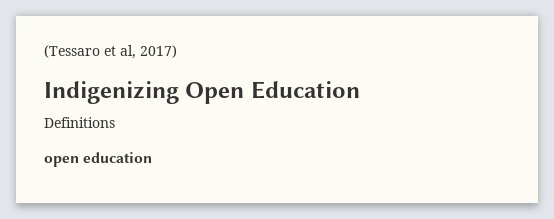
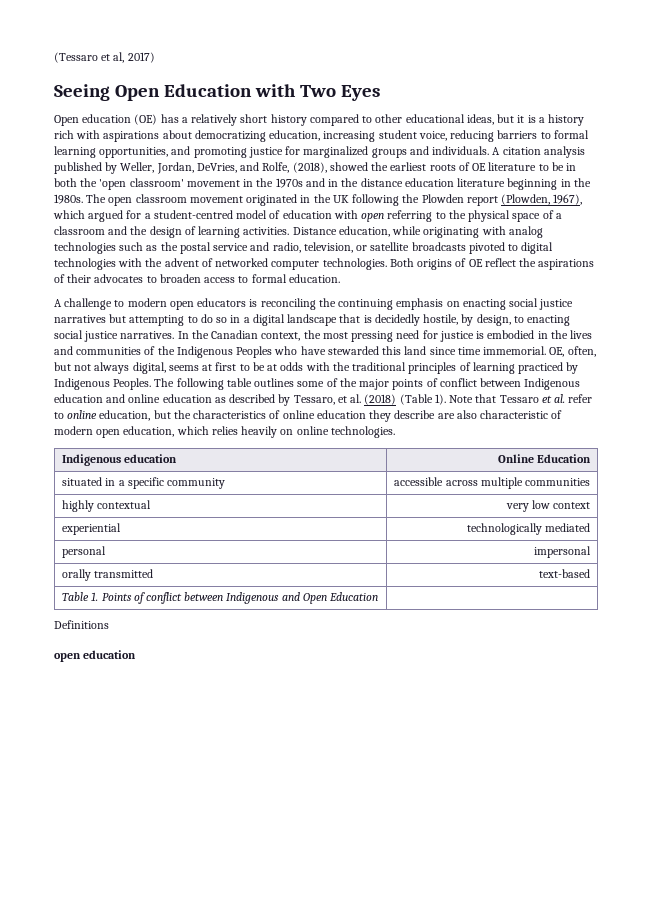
- Indigenizing Open Education
+ Seeing Open Education with Two Eyes
+ Open education (OE) has a relatively short history compared to other educational ideas, but it is a history rich with aspirations about democratizing education, increasing student voice, reducing barriers to formal learning opportunities, and promoting justice for marginalized groups and individuals. A citation analysis published by Weller, Jordan, DeVries, and Rolfe, (2018), showed the earliest roots of OE literature to be in both the 'open classroom' movement in the 1970s and in the distance education literature beginning in the 1980s. The open classroom movement originated in the UK following the Plowden report (Plowden, 1967), which argued for a student-centred model of education with open referring to the physical space of a classroom and the design of learning activities. Distance education, while originating with analog technologies such as the postal service and radio, television, or satellite broadcasts pivoted to digital technologies with the advent of networked computer technologies. Both origins of OE reflect the aspirations of their advocates to broaden access to formal education.
+ A challenge to modern open educators is reconciling the continuing emphasis on enacting social justice narratives but attempting to do so in a digital landscape that is decidedly hostile, by design, to enacting social justice narratives. In the Canadian context, the most pressing need for justice is embodied in the lives and communities of the Indigenous Peoples who have stewarded this land since time immemorial. OE, often, but not always digital, seems at first to be at odds with the traditional principles of learning practiced by Indigenous Peoples. The following table outlines some of the major points of conflict between Indigenous education and online education as described by Tessaro, et al. (2018) (Table 1). Note that Tessaro et al. refer to online education, but the characteristics of online education they describe are also characteristic of modern open education, which relies heavily on online technologies.
+ Indigenous education | Online Education
+ situated in a specific community | accessible across multiple communities
+ highly contextual | very low context
+ experiential | technologically mediated
+ personal | impersonal
+ orally transmitted | text-based
+ Table 1. Points of conflict between Indigenous and Open Education |

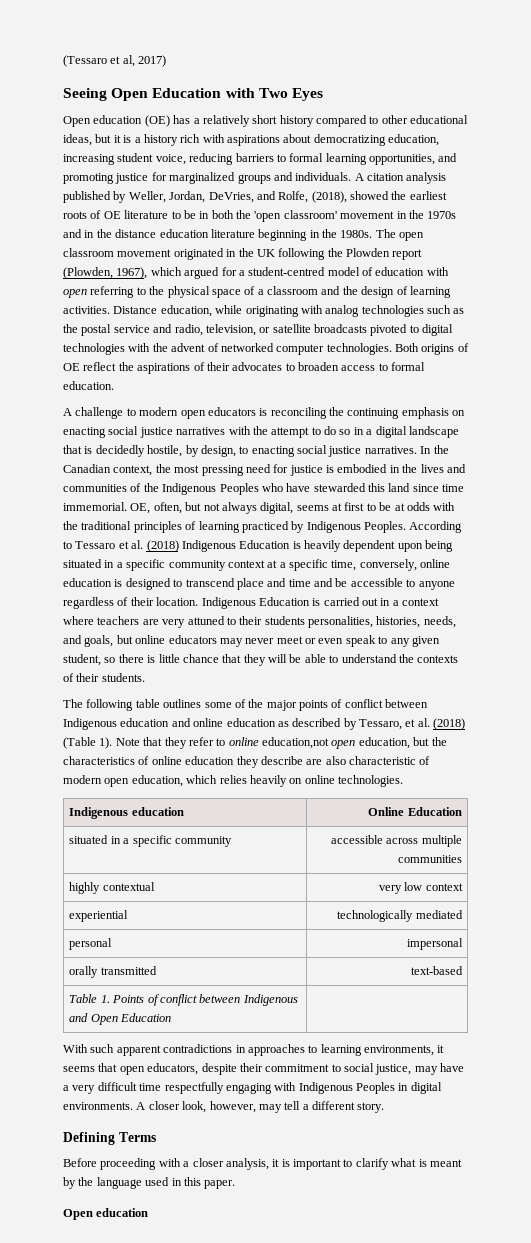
- A challenge to modern open educators is reconciling the continuing emphasis on enacting social justice narratives but attempting to do so in a digital landscape that is decidedly hostile, by design, to enacting social justice narratives.
+ A challenge to modern open educators is reconciling the continuing emphasis on enacting social justice narratives with the attempt to do so in a digital landscape that is decidedly hostile, by design, to enacting social justice narratives.
- OE, often, but not always digital, seems at first to be at odds with the traditional principles of learning practiced by Indigenous Peoples. The following table outlines some of the major points of conflict between Indigenous education and online education as described by Tessaro, et al. (2018) (Table 1).
+ OE, often, but not always digital, seems at first to be at odds with the traditional principles of learning practiced by Indigenous Peoples. According to Tessaro et al. (2018) Indigenous Education is heavily dependent upon being situated in a specific community context at a specific time, conversely, online education is designed to transcend place and time and be accessible to anyone regardless of their location. Indigenous Education is carried out in a context where teachers are very attuned to their students personalities, histories, needs, and goals, but online educators may never meet or even speak to any given student, so there is little chance that they will be able to understand the contexts of their students.
+ The following table outlines some of the major points of conflict between Indigenous education and online education as described by Tessaro, et al. (2018) (Table 1).
- Note that Tessaro et al. refer to online education, but the characteristics of online education they describe are also characteristic of modern open education, which relies heavily on online technologies.
+ Note that they refer to online education,not open education, but the characteristics of online education they describe are also characteristic of modern open education, which relies heavily on online technologies.
- Definitions
- open education
+ With such apparent contradictions in approaches to learning environments, it seems that open educators, despite their commitment to social justice, may have a very difficult time respectfully engaging with Indigenous Peoples in digital environments. A closer look, however, may tell a different story.
+ Defining Terms
+ Before proceeding with a closer analysis, it is important to clarify what is meant by the language used in this paper.
+ Open education

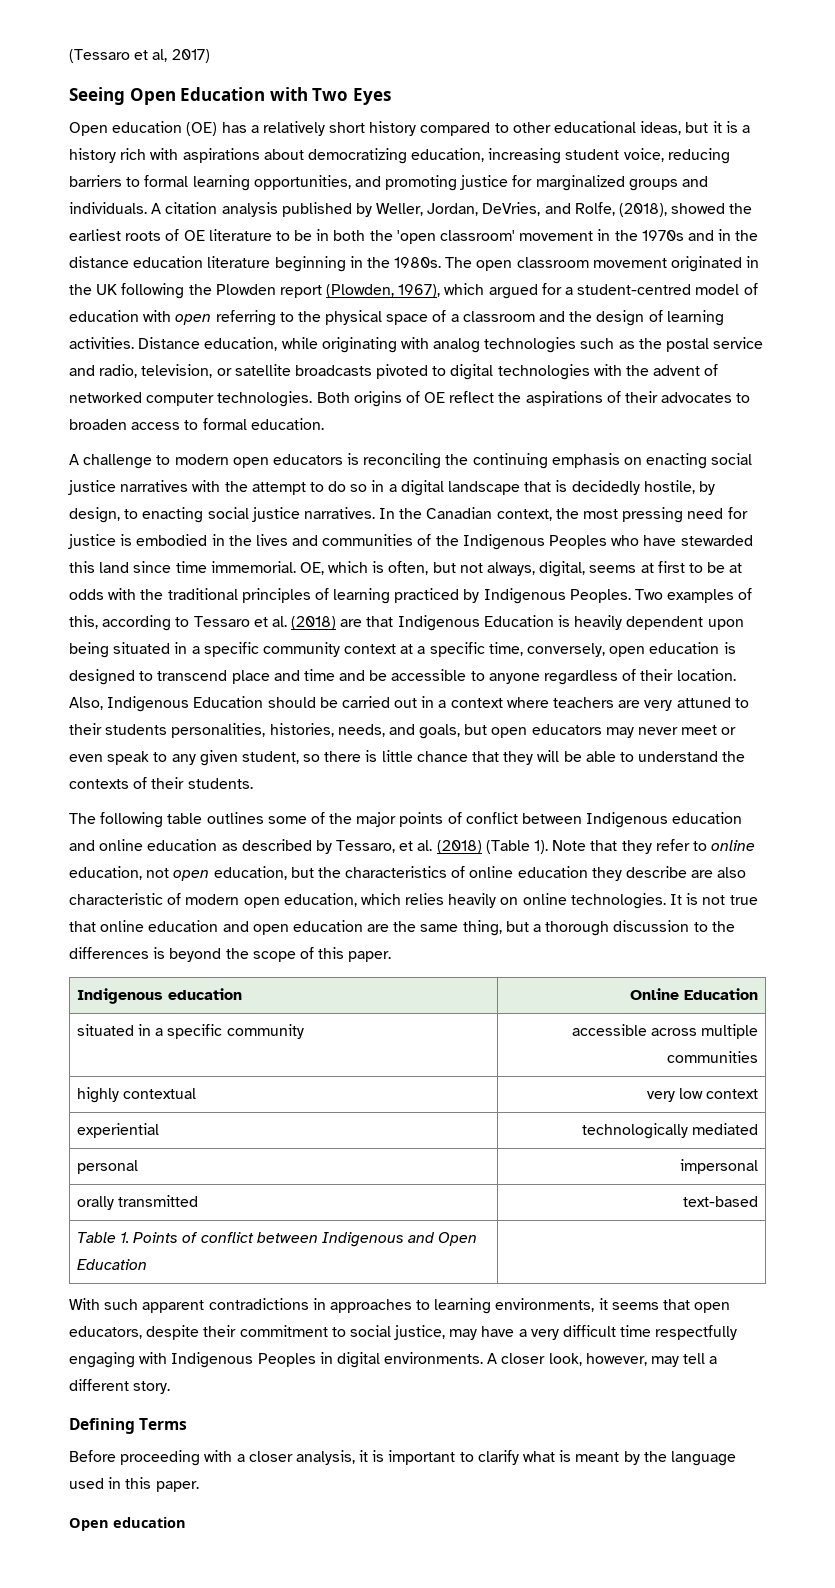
- OE, often, but not always digital, seems at first to be at odds with the traditional principles of learning practiced by Indigenous Peoples.
+ OE, which is often, but not always, digital, seems at first to be at odds with the traditional principles of learning practiced by Indigenous Peoples.
- According to Tessaro et al. (2018) Indigenous Education is heavily dependent upon being situated in a specific community context at a specific time, conversely, online education is designed to transcend place and time and be accessible to anyone regardless of their location.
+ Two examples of this, according to Tessaro et al. (2018) are that Indigenous Education is heavily dependent upon being situated in a specific community context at a specific time, conversely, open education is designed to transcend place and time and be accessible to anyone regardless of their location.
- Indigenous Education is carried out in a context where teachers are very attuned to their students personalities, histories, needs, and goals, but online educators may never meet or even speak to any given student, so there is little chance that they will be able to understand the contexts of their students.
+ Also, Indigenous Education should be carried out in a context where teachers are very attuned to their students personalities, histories, needs, and goals, but open educators may never meet or even speak to any given student, so there is little chance that they will be able to understand the contexts of their students.
- Note that they refer to online education,not open education, but the characteristics of online education they describe are also characteristic of modern open education, which relies heavily on online technologies.
+ Note that they refer to online education, not open education, but the characteristics of online education they describe are also characteristic of modern open education, which relies heavily on online technologies. It is not true that online education and open education are the same thing, but a thorough discussion to the differences is beyond the scope of this paper.

